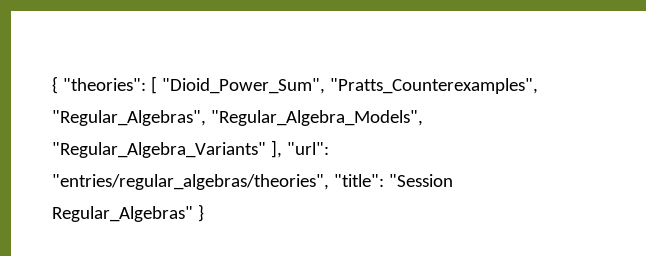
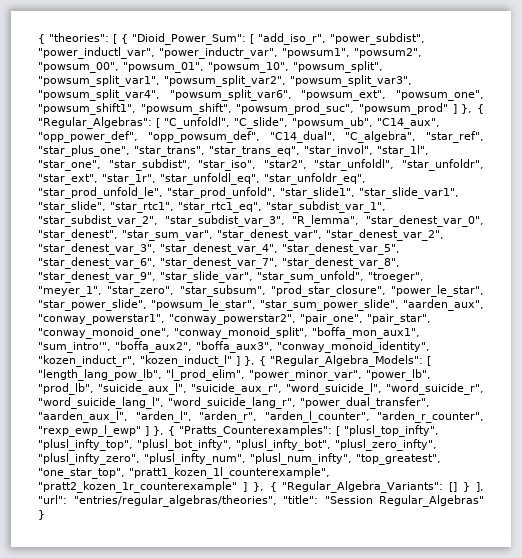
- { "theories": [ "Dioid_Power_Sum", "Pratts_Counterexamples", "Regular_Algebras", "Regular_Algebra_Models", "Regular_Algebra_Variants" ], "url": "entries/regular_algebras/theories", "title": "Session Regular_Algebras" }
+ { "theories": [ { "Dioid_Power_Sum": [ "add_iso_r", "power_subdist", "power_inductl_var", "power_inductr_var", "powsum1", "powsum2", "powsum_00", "powsum_01", "powsum_10", "powsum_split", "powsum_split_var1", "powsum_split_var2", "powsum_split_var3", "powsum_split_var4", "powsum_split_var6", "powsum_ext", "powsum_one", "powsum_shift1", "powsum_shift", "powsum_prod_suc", "powsum_prod" ] }, { "Regular_Algebras": [ "C_unfoldl", "C_slide", "powsum_ub", "C14_aux", "opp_power_def", "opp_powsum_def", "C14_dual", "C_algebra", "star_ref", "star_plus_one", "star_trans", "star_trans_eq", "star_invol", "star_1l", "star_one", "star_subdist", "star_iso", "star2", "star_unfoldl", "star_unfoldr", "star_ext", "star_1r", "star_unfoldl_eq", "star_unfoldr_eq", "star_prod_unfold_le", "star_prod_unfold", "star_slide1", "star_slide_var1", "star_slide", "star_rtc1", "star_rtc1_eq", "star_subdist_var_1", "star_subdist_var_2", "star_subdist_var_3", "R_lemma", "star_denest_var_0", "star_denest", "star_sum_var", "star_denest_var", "star_denest_var_2", "star_denest_var_3", "star_denest_var_4", "star_denest_var_5", "star_denest_var_6", "star_denest_var_7", "star_denest_var_8", "star_denest_var_9", "star_slide_var", "star_sum_unfold", "troeger", "meyer_1", "star_zero", "star_subsum", "prod_star_closure", "power_le_star", "star_power_slide", "powsum_le_star", "star_sum_power_slide", "aarden_aux", "conway_powerstar1", "conway_powerstar2", "pair_one", "pair_star", "conway_monoid_one", "conway_monoid_split", "boffa_mon_aux1", "sum_intro'", "boffa_aux2", "boffa_aux3", "conway_monoid_identity", "kozen_induct_r", "kozen_induct_l" ] }, { "Regular_Algebra_Models": [ "length_lang_pow_lb", "l_prod_elim", "power_minor_var", "power_lb", "prod_lb", "suicide_aux_l", "suicide_aux_r", "word_suicide_l", "word_suicide_r", "word_suicide_lang_l", "word_suicide_lang_r", "power_dual_transfer", "aarden_aux_l", "arden_l", "arden_r", "arden_l_counter", "arden_r_counter", "rexp_ewp_l_ewp" ] }, { "Pratts_Counterexamples": [ "plusl_top_infty", "plusl_infty_top", "plusl_bot_infty", "plusl_infty_bot", "plusl_zero_infty", "plusl_infty_zero", "plusl_infty_num", "plusl_num_infty", "top_greatest", "one_star_top", "pratt1_kozen_1l_counterexample", "pratt2_kozen_1r_counterexample" ] }, { "Regular_Algebra_Variants": [] } ], "url": "entries/regular_algebras/theories", "title": "Session Regular_Algebras" }

